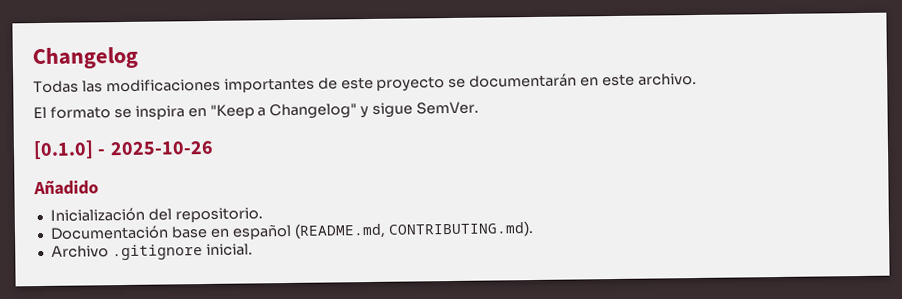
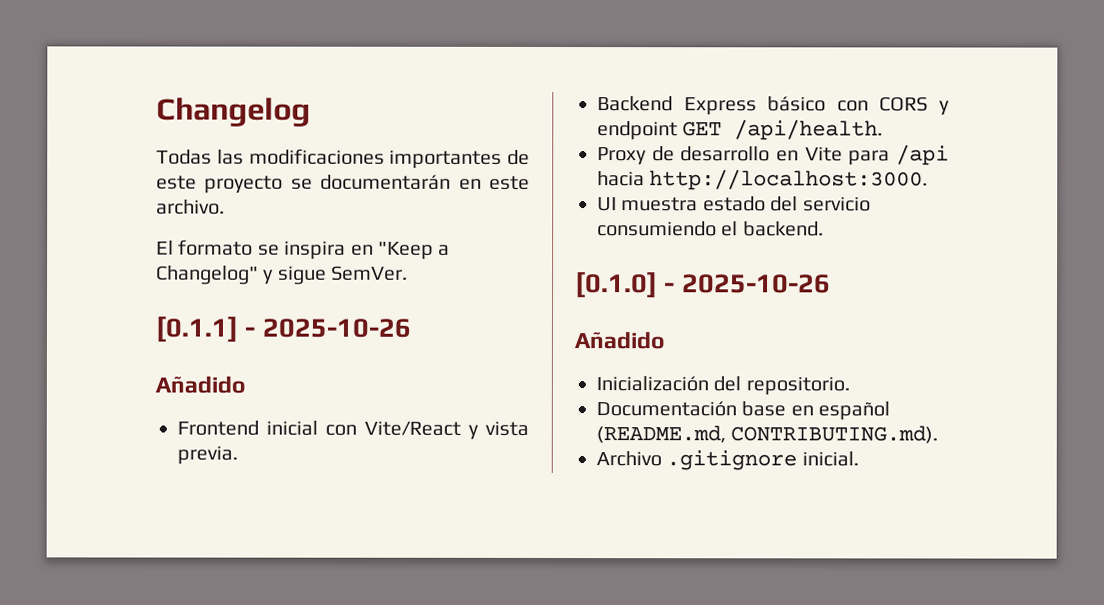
+ [0.1.1] - 2025-10-26
+ Añadido
+ Frontend inicial con Vite/React y vista previa.
+ Backend Express básico con CORS y endpoint GET /api/health.
+ Proxy de desarrollo en Vite para /api hacia http://localhost:3000.
+ UI muestra estado del servicio consumiendo el backend.

